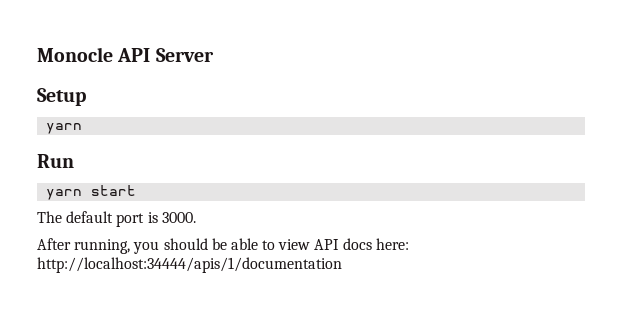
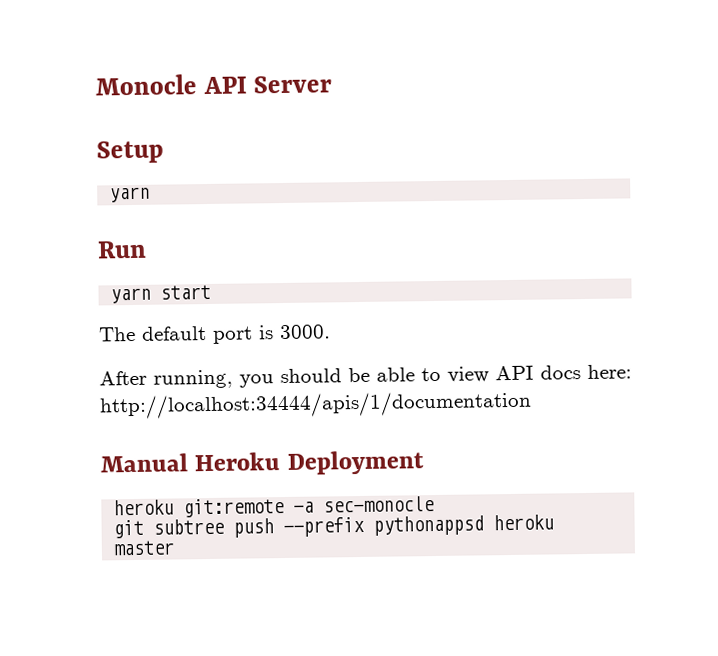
+ Manual Heroku Deployment
+ heroku git:remote -a sec-monocle
+ git subtree push --prefix pythonappsd heroku master

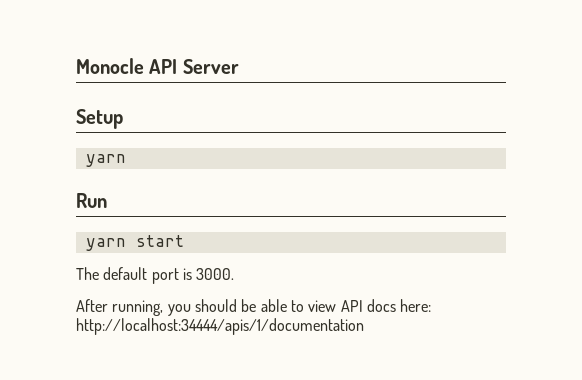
- Manual Heroku Deployment
- heroku git:remote -a sec-monocle
- git subtree push --prefix pythonappsd heroku master

